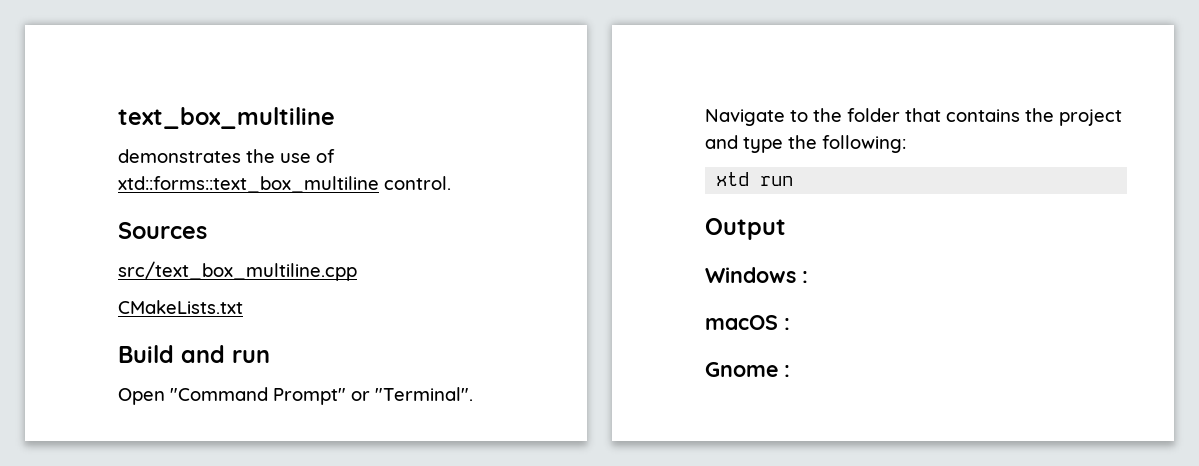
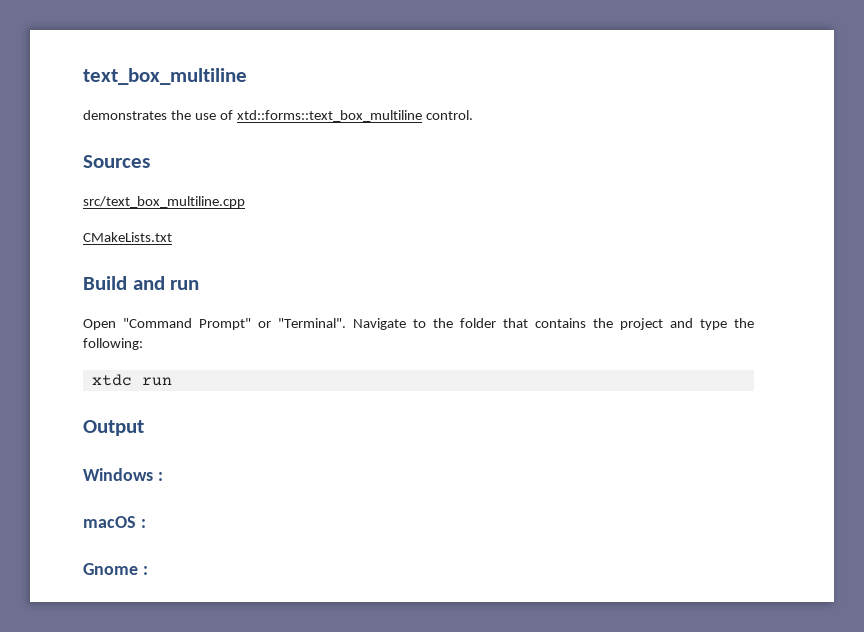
- xtd run
+ xtdc run

